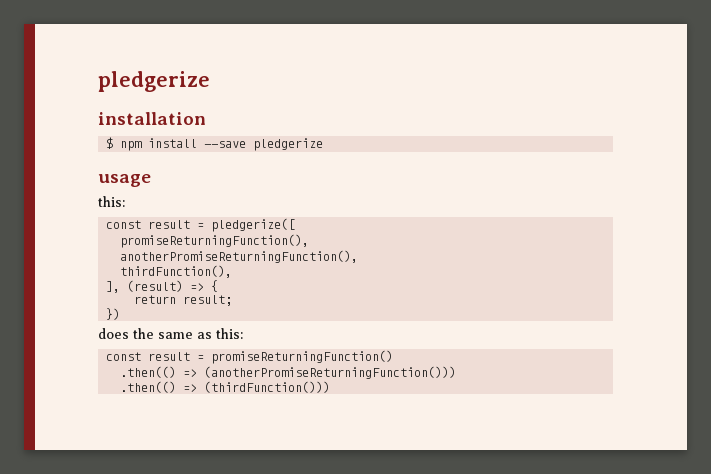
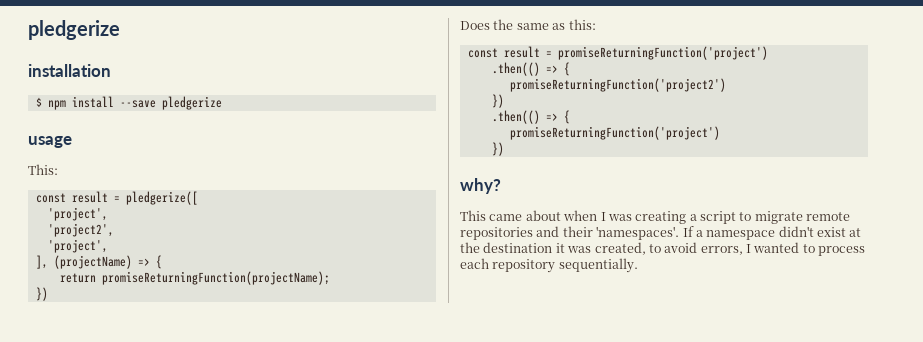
  usage
- this:
+ This:
  const result = pledgerize([
- promiseReturningFunction(),
- anotherPromiseReturningFunction(),
- thirdFunction(),
+ 'project',
+ 'project2',
+ 'project',
- ], (result) => {
+ ], (projectName) => {
- return result;
+ return promiseReturningFunction(projectName);
  })
- does the same as this:
+ Does the same as this:
- const result = promiseReturningFunction()
- .then(() => (anotherPromiseReturningFunction()))
- .then(() => (thirdFunction()))
+ const result = promiseReturningFunction('project')
+ .then(() => {
+ promiseReturningFunction('project2')
+ })
+ .then(() => {
+ promiseReturningFunction('project')
+ })
+ why?
+ This came about when I was creating a script to migrate remote repositories and their 'namespaces'. If a namespace didn't exist at the destination it was created, to avoid errors, I wanted to process each repository sequentially.

